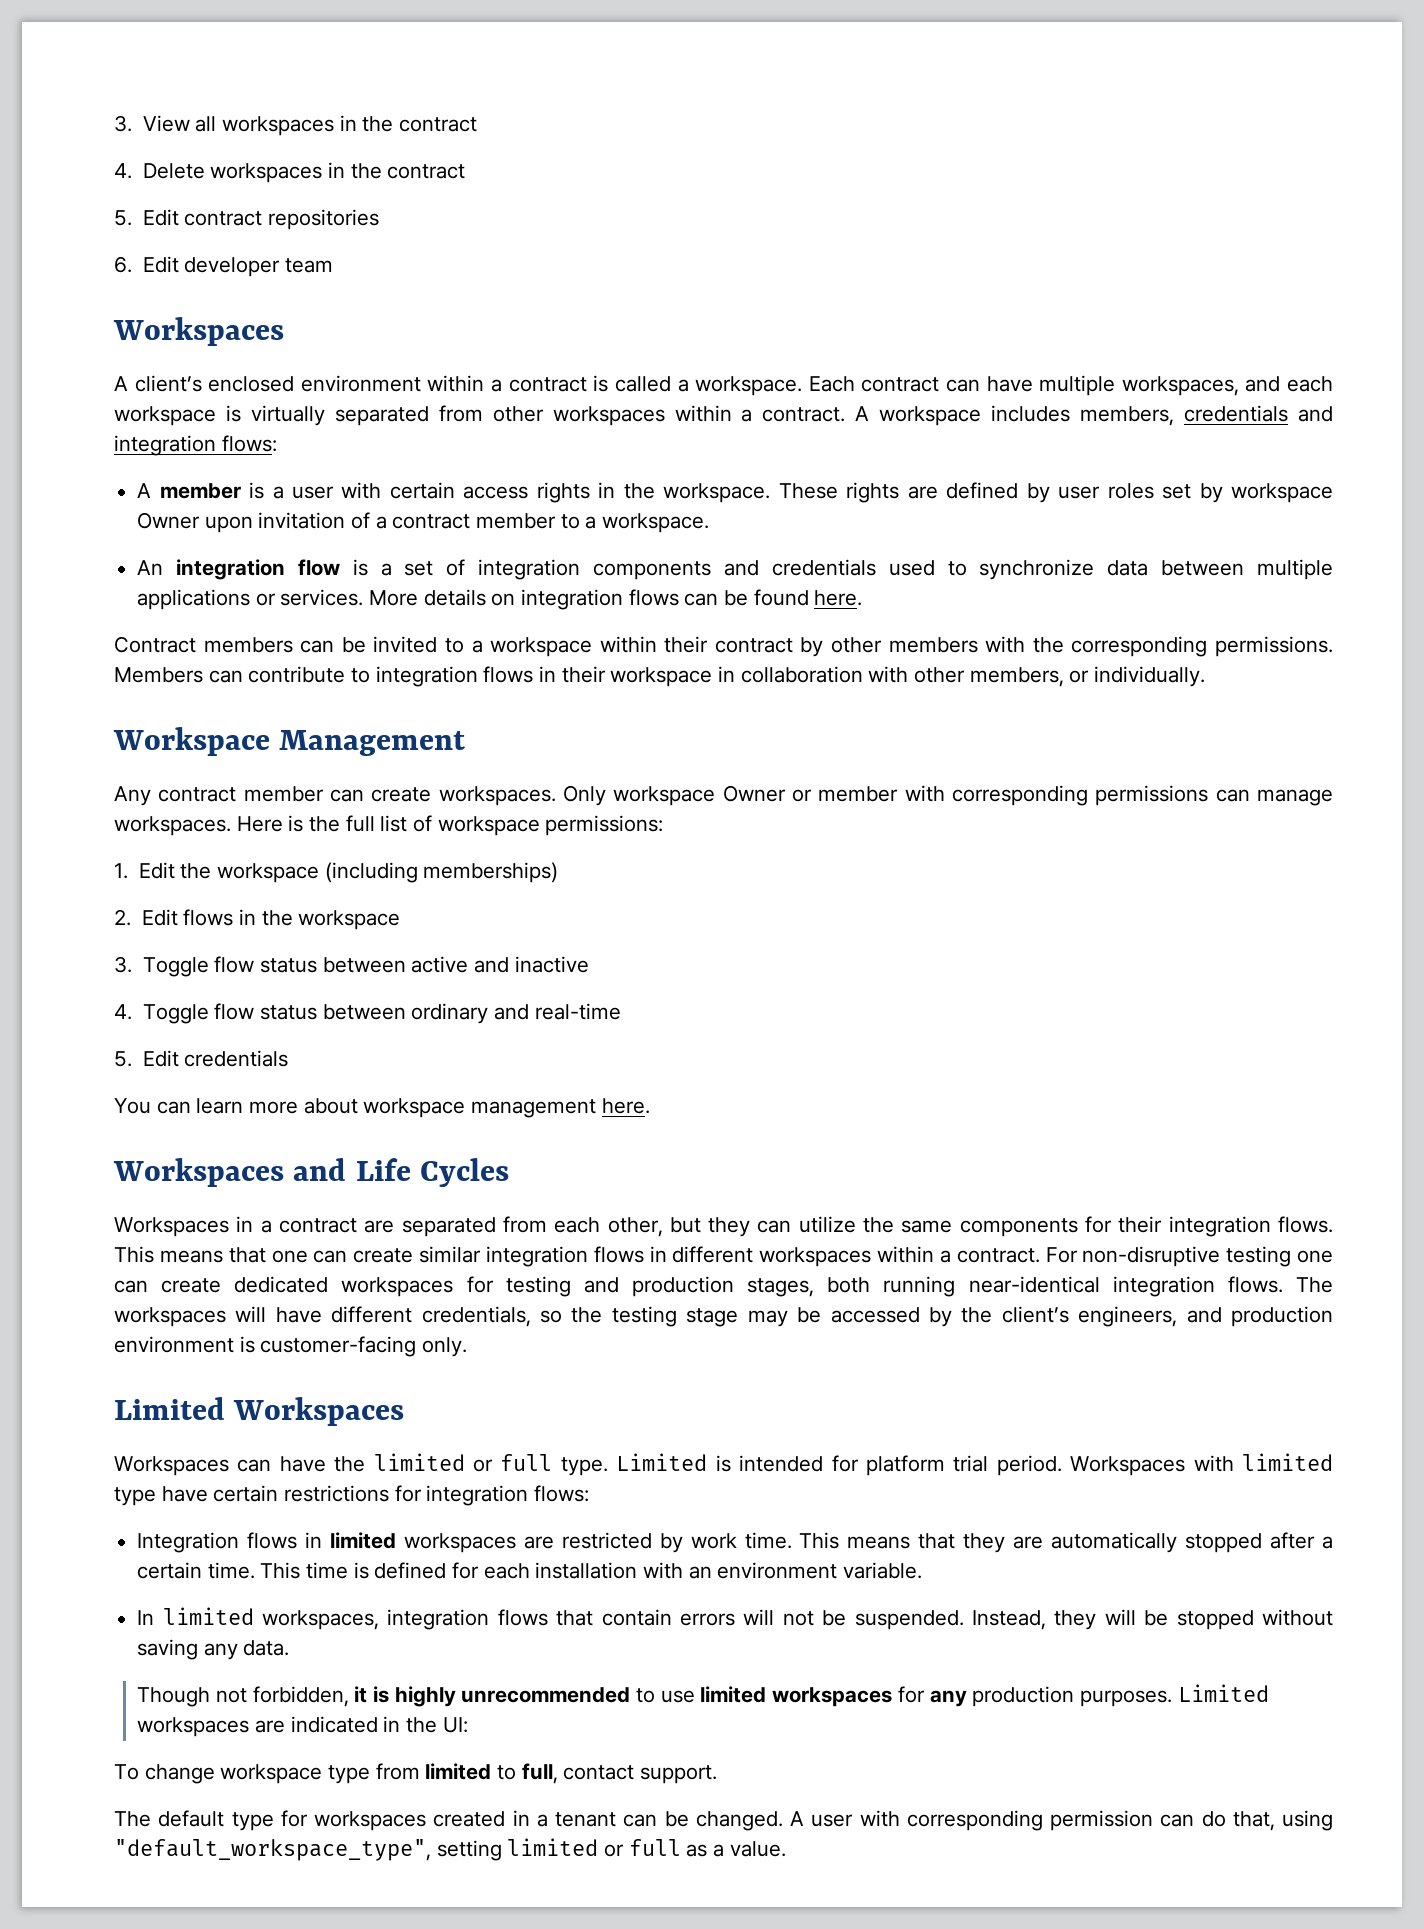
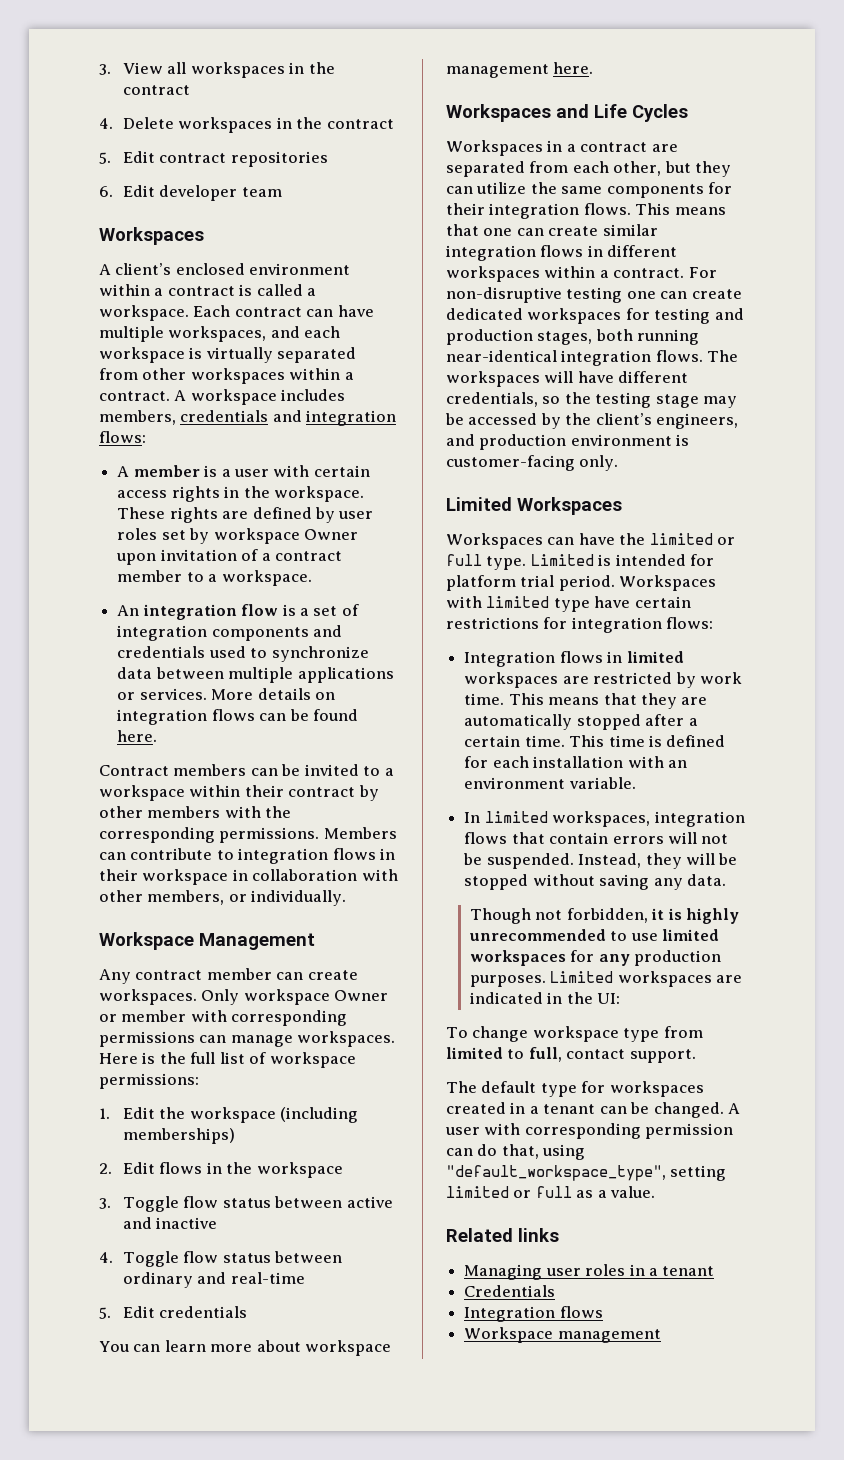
+ Related links
+ Managing user roles in a tenant
+ Credentials
+ Integration flows
+ Workspace management

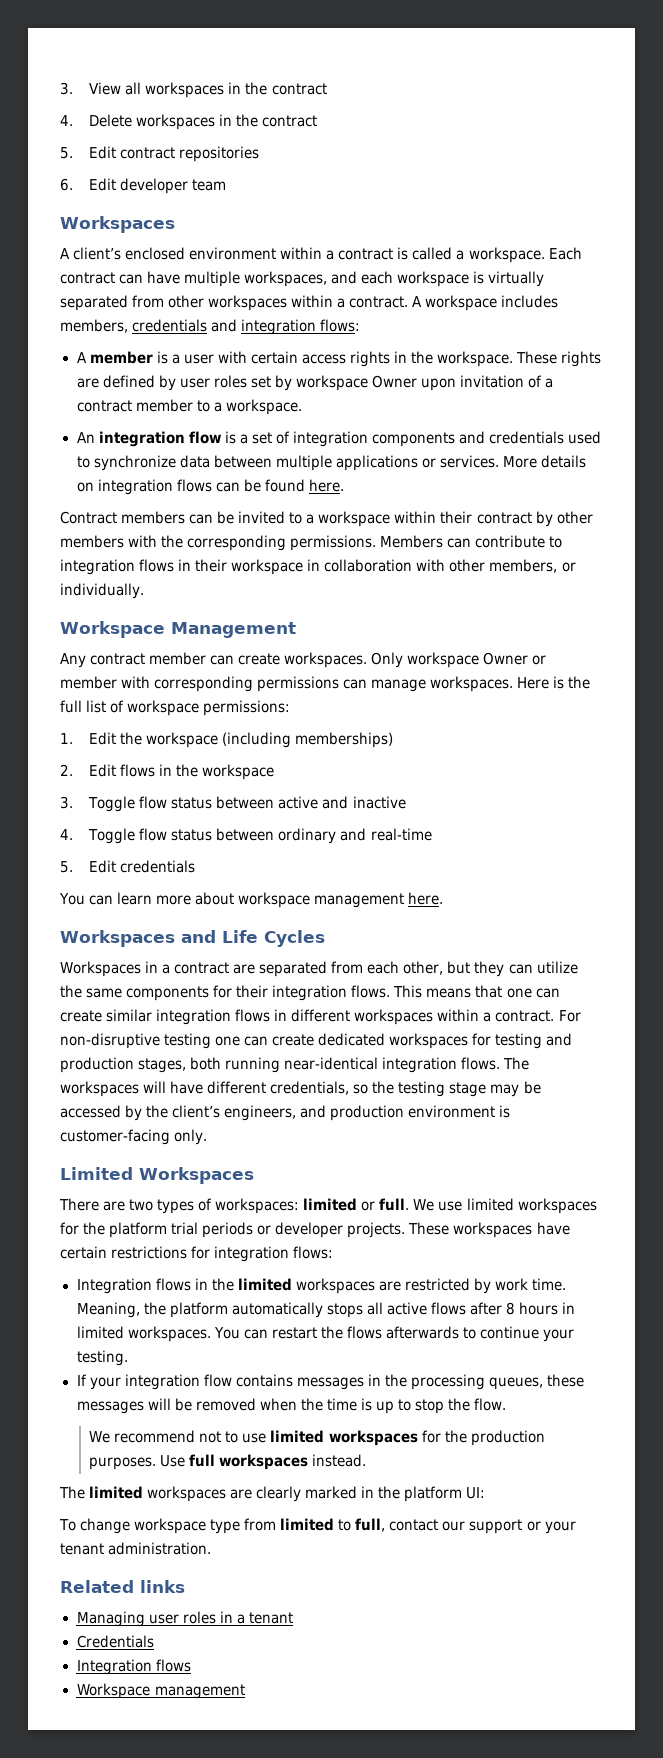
- Workspaces can have the limited or full type. Limited is intended for platform trial period. Workspaces with limited type have certain restrictions for integration flows:
+ There are two types of workspaces: limited or full. We use limited workspaces for the platform trial periods or developer projects. These workspaces have certain restrictions for integration flows:
- Integration flows in limited workspaces are restricted by work time.
+ Integration flows in the limited workspaces are restricted by work time.
- This means that they are automatically stopped after a certain time. This time is defined for each installation with an environment variable.
- In limited workspaces, integration flows that contain errors will not be suspended. Instead, they will be stopped without saving any data.
- Though not forbidden, it is highly unrecommended to use limited workspaces for any production purposes.
+ Meaning, the platform automatically stops all active flows after 8 hours in limited workspaces. You can restart the flows afterwards to continue your testing.
+ If your integration flow contains messages in the processing queues, these messages will be removed when the time is up to stop the flow.
+ We recommend not to use limited workspaces for the production purposes.
- Limited workspaces are indicated in the UI:
+ Use full workspaces instead.
+ The limited workspaces are clearly marked in the platform UI:
- To change workspace type from limited to full, contact support.
- The default type for workspaces created in a tenant can be changed. A user with corresponding permission can do that, using "default_workspace_type", setting limited or full as a value.
+ To change workspace type from limited to full, contact our support or your tenant administration.

